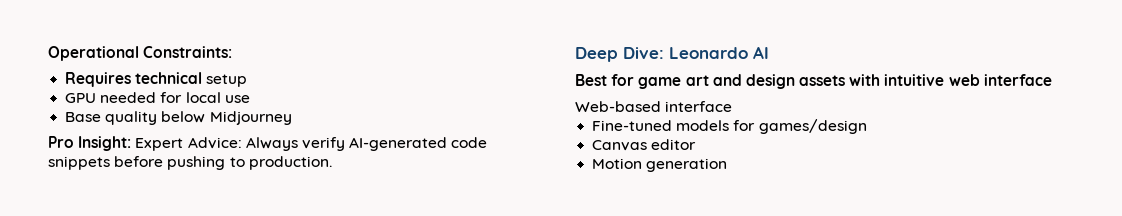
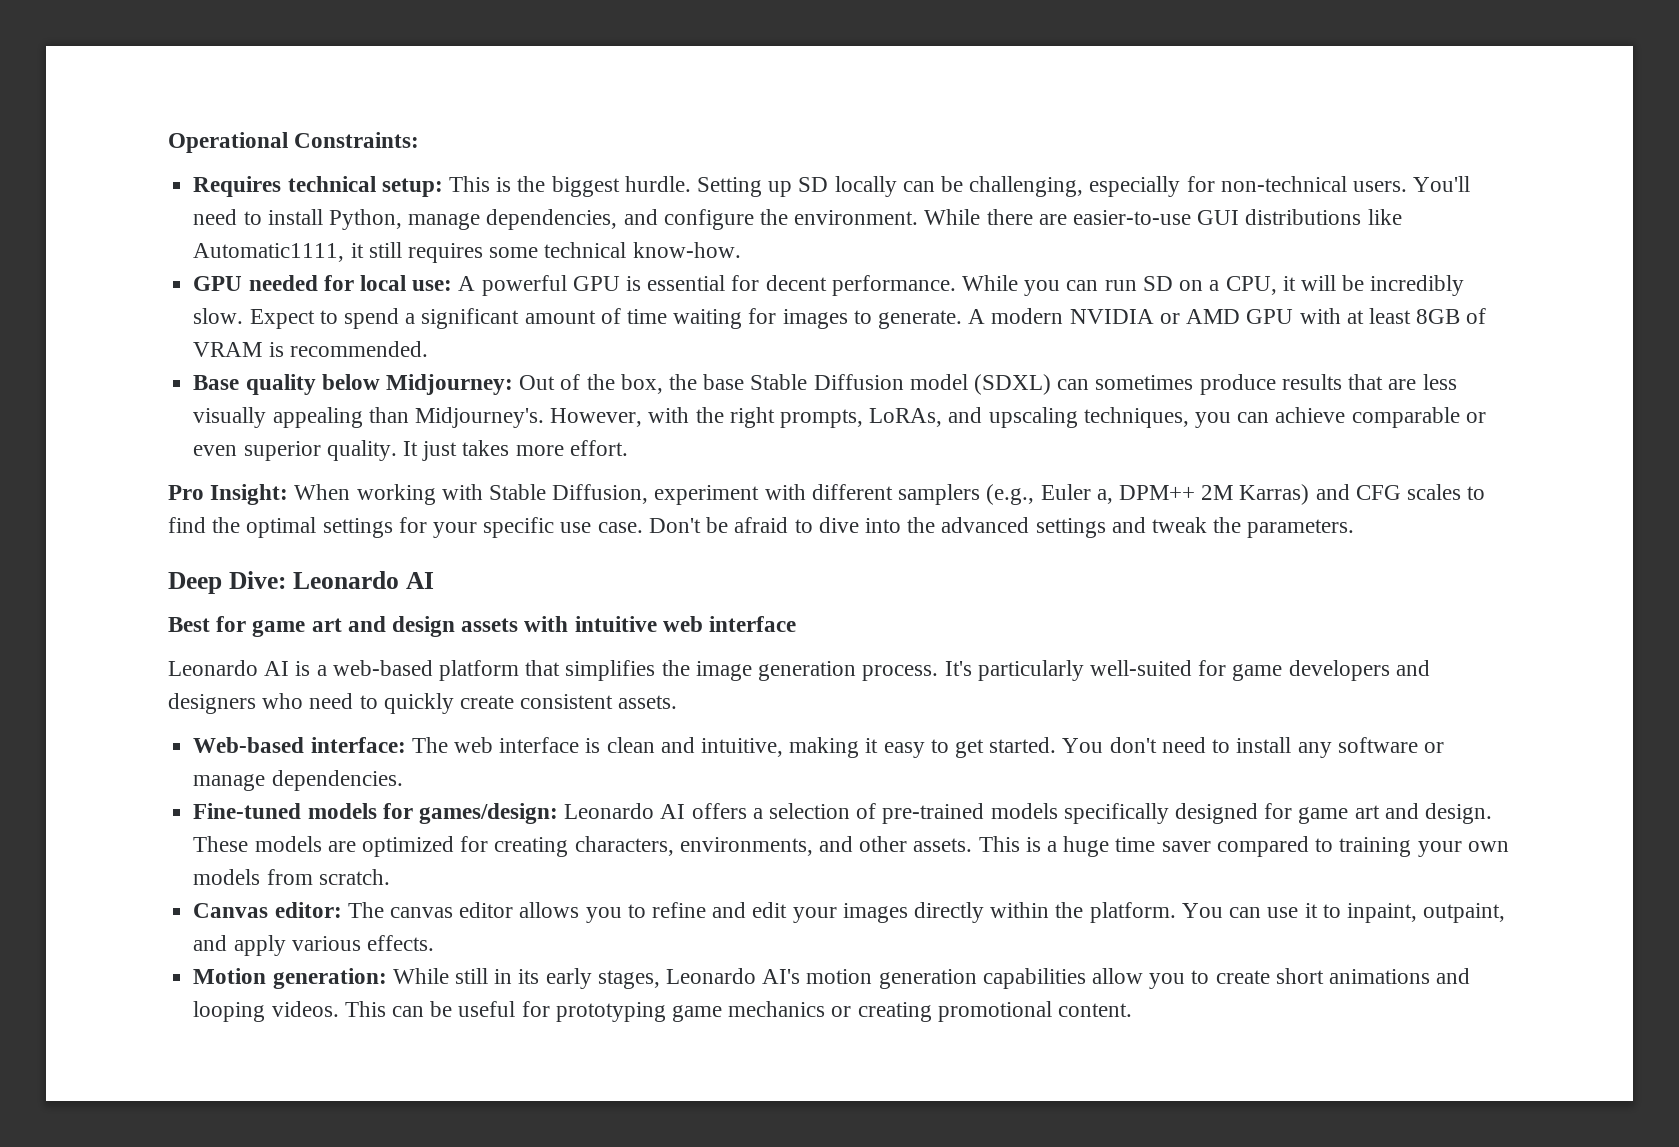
- Requires technical setup
- GPU needed for local use
- Base quality below Midjourney
- Pro Insight: Expert Advice: Always verify AI-generated code snippets before pushing to production.
+ Requires technical setup: This is the biggest hurdle. Setting up SD locally can be challenging, especially for non-technical users. You'll need to install Python, manage dependencies, and configure the environment. While there are easier-to-use GUI distributions like Automatic1111, it still requires some technical know-how.
+ GPU needed for local use: A powerful GPU is essential for decent performance. While you can run SD on a CPU, it will be incredibly slow. Expect to spend a significant amount of time waiting for images to generate. A modern NVIDIA or AMD GPU with at least 8GB of VRAM is recommended.
+ Base quality below Midjourney: Out of the box, the base Stable Diffusion model (SDXL) can sometimes produce results that are less visually appealing than Midjourney's. However, with the right prompts, LoRAs, and upscaling techniques, you can achieve comparable or even superior quality. It just takes more effort.
+ Pro Insight: When working with Stable Diffusion, experiment with different samplers (e.g., Euler a, DPM++ 2M Karras) and CFG scales to find the optimal settings for your specific use case. Don't be afraid to dive into the advanced settings and tweak the parameters.
- Web-based interface
- Fine-tuned models for games/design
- Canvas editor
- Motion generation
+ Leonardo AI is a web-based platform that simplifies the image generation process. It's particularly well-suited for game developers and designers who need to quickly create consistent assets.
+ Web-based interface: The web interface is clean and intuitive, making it easy to get started. You don't need to install any software or manage dependencies.
+ Fine-tuned models for games/design: Leonardo AI offers a selection of pre-trained models specifically designed for game art and design. These models are optimized for creating characters, environments, and other assets. This is a huge time saver compared to training your own models from scratch.
+ Canvas editor: The canvas editor allows you to refine and edit your images directly within the platform. You can use it to inpaint, outpaint, and apply various effects.
+ Motion generation: While still in its early stages, Leonardo AI's motion generation capabilities allow you to create short animations and looping videos. This can be useful for prototyping game mechanics or creating promotional content.

